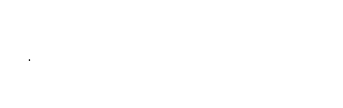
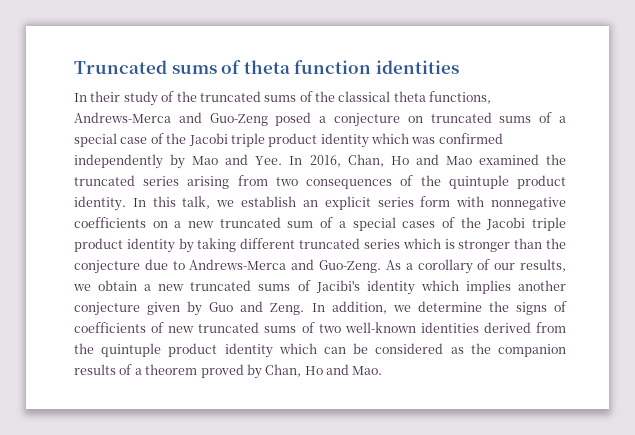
- .
+ Truncated sums of theta function identities
+ In their study of the truncated sums of the classical theta functions, Andrews-Merca and Guo-Zeng posed a conjecture on truncated sums of a special case of the Jacobi triple product identity which was confirmed independently by Mao and Yee. In 2016, Chan, Ho and Mao examined the truncated series arising from two consequences of the quintuple product identity. In this talk, we establish an explicit series form with nonnegative coefficients on a new truncated sum of a special cases of the Jacobi triple product identity by taking different truncated series which is stronger than the conjecture due to Andrews-Merca and Guo-Zeng. As a corollary of our results, we obtain a new truncated sums of Jacibi's identity which implies another conjecture given by Guo and Zeng. In addition, we determine the signs of coefficients of new truncated sums of two well-known identities derived from the quintuple product identity which can be considered as the companion results of a theorem proved by Chan, Ho and Mao.

